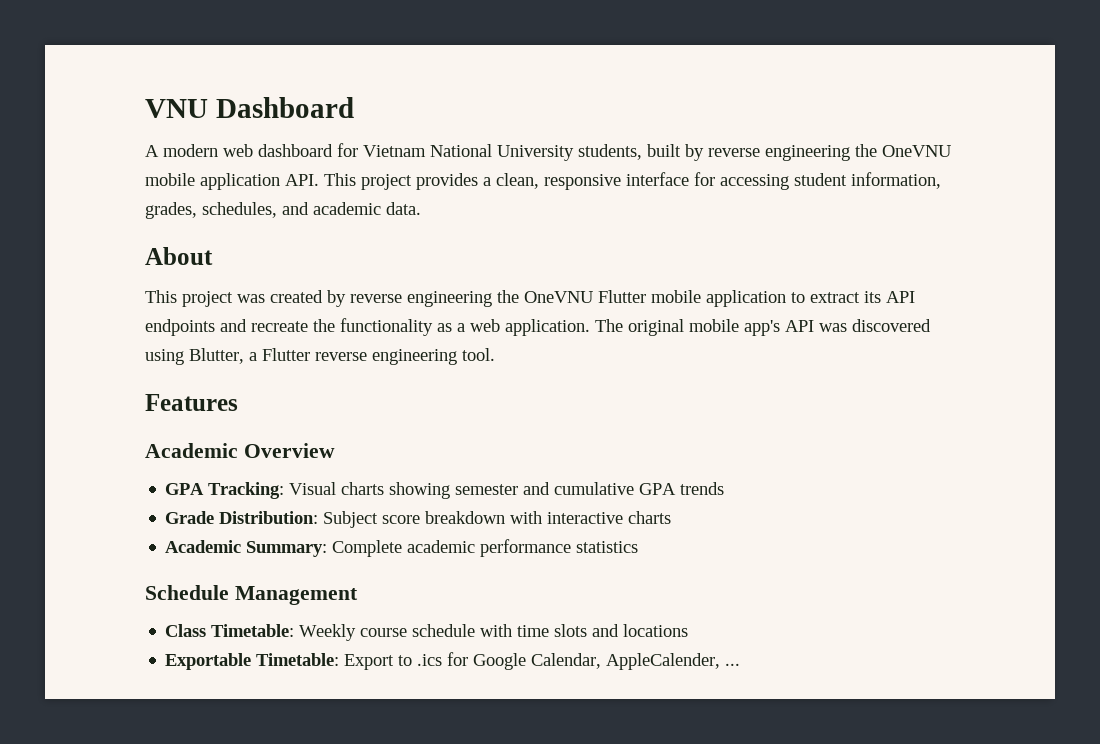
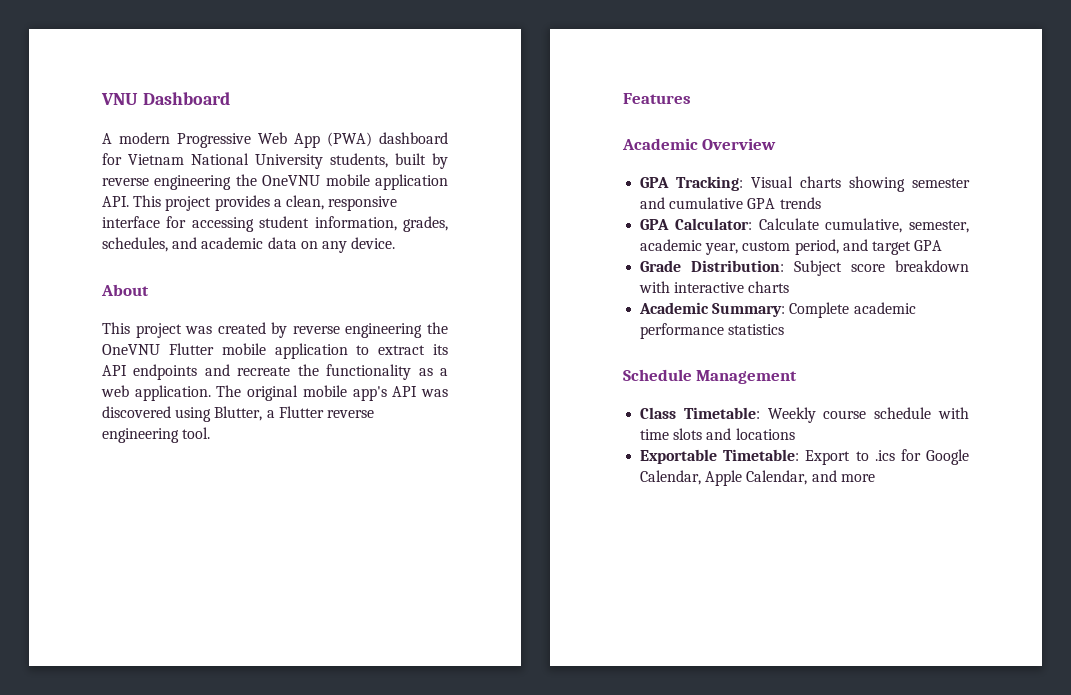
- A modern web dashboard for Vietnam National University students, built by reverse engineering the OneVNU mobile application API. This project provides a clean, responsive interface for accessing student information, grades, schedules, and academic data.
+ A modern Progressive Web App (PWA) dashboard for Vietnam National University students, built by reverse engineering the OneVNU mobile application API. This project provides a clean, responsive interface for accessing student information, grades, schedules, and academic data on any device.
+ GPA Calculator: Calculate cumulative, semester, academic year, custom period, and target GPA
- Exportable Timetable: Export to .ics for Google Calendar, AppleCalender, ...
+ Exportable Timetable: Export to .ics for Google Calendar, Apple Calendar, and more

